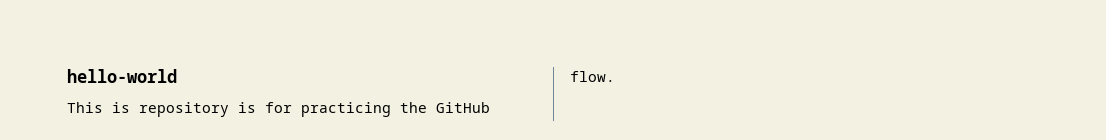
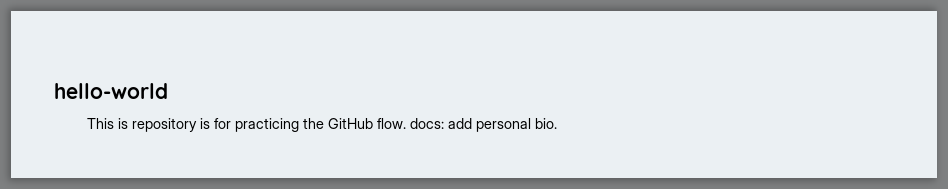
- This is repository is for practicing the GitHub flow.
+ This is repository is for practicing the GitHub flow. docs: add personal bio.

